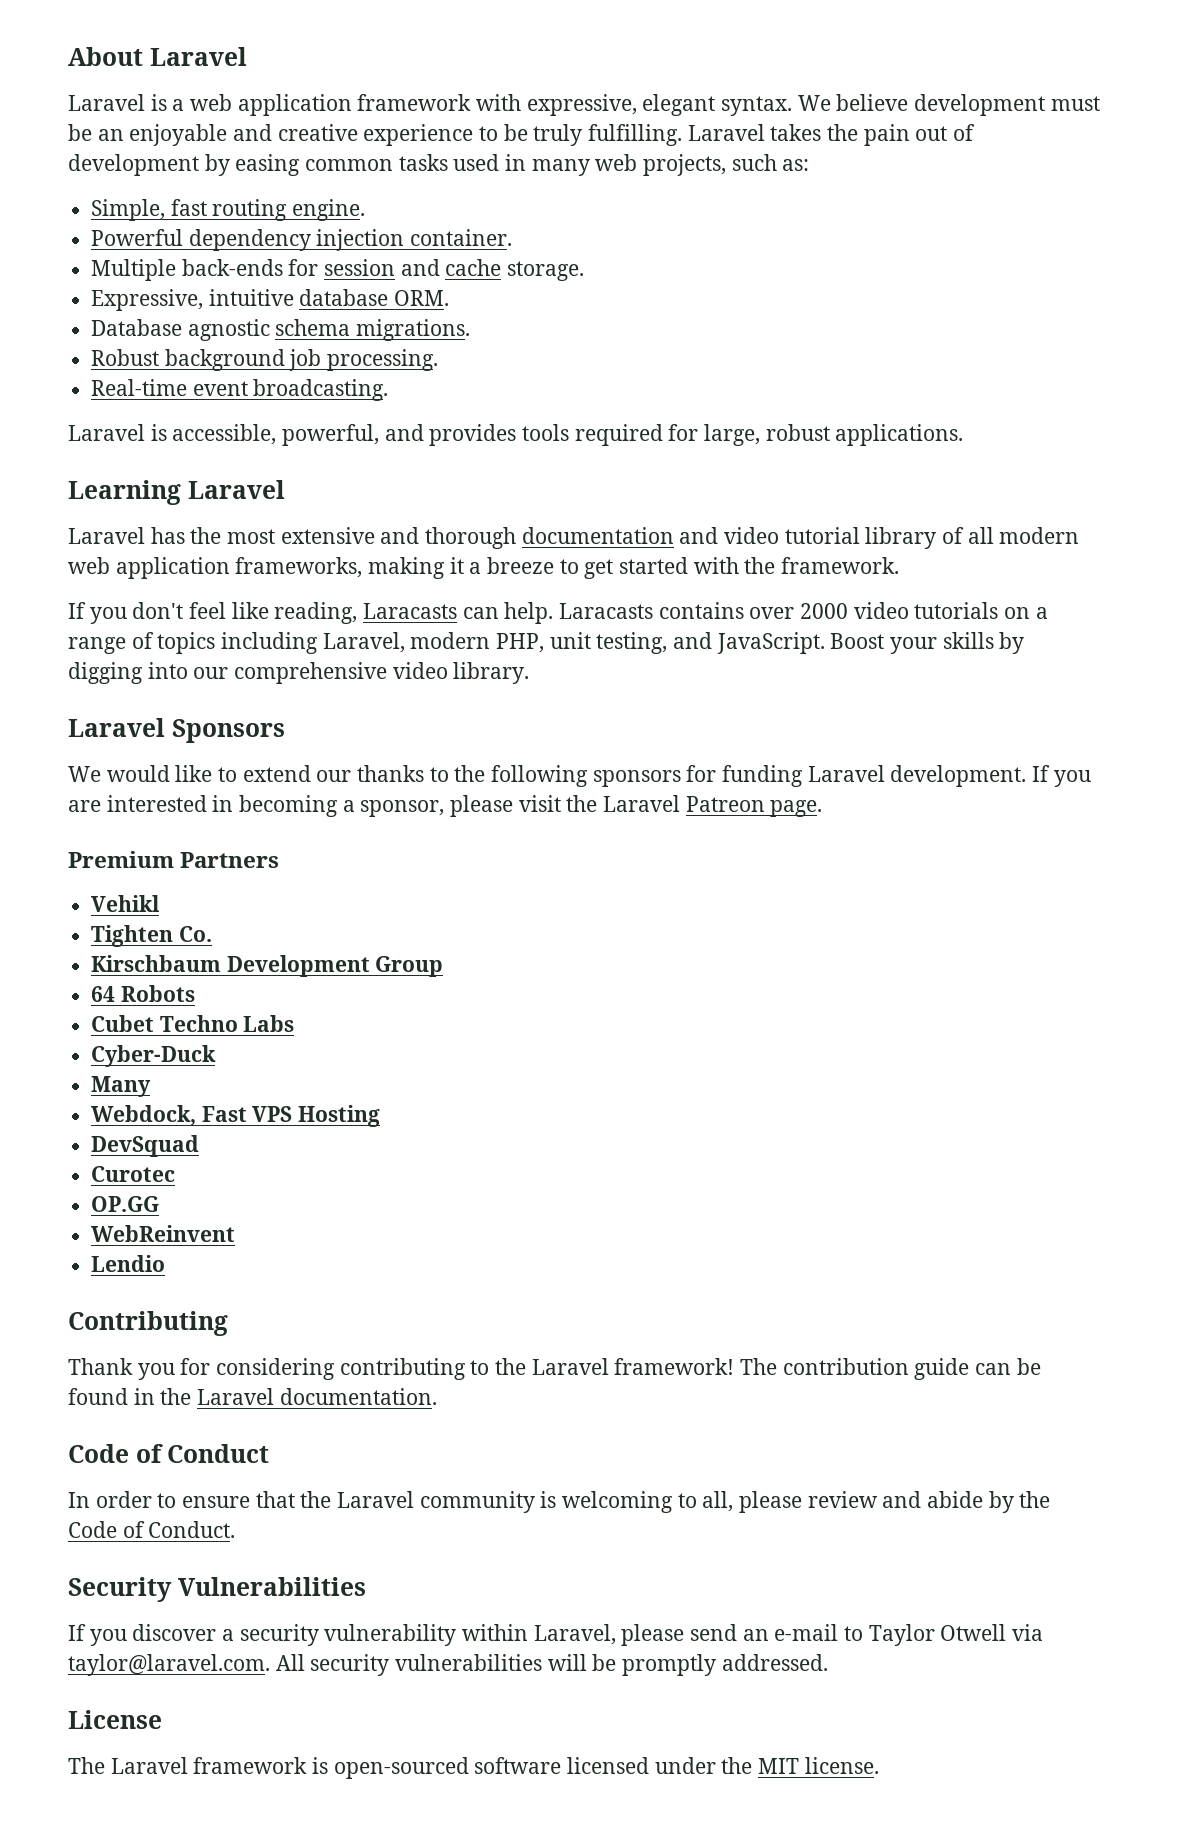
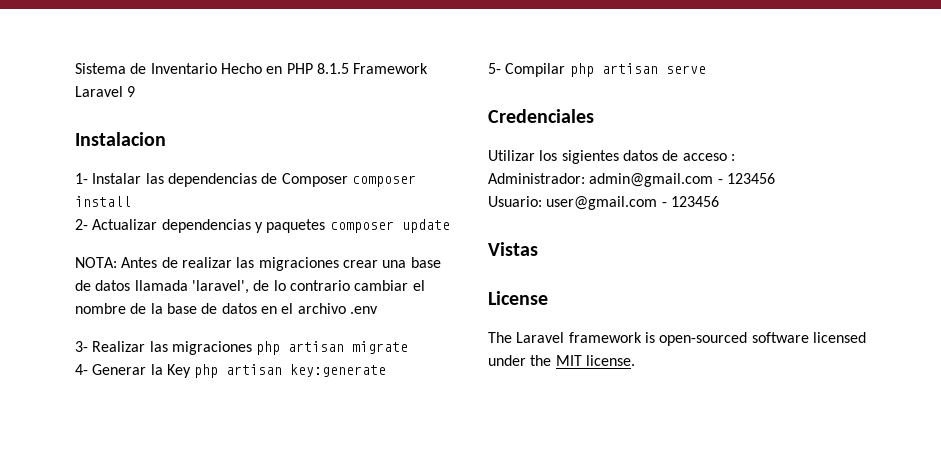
- About Laravel
- Laravel is a web application framework with expressive, elegant syntax. We believe development must be an enjoyable and creative experience to be truly fulfilling. Laravel takes the pain out of development by easing common tasks used in many web projects, such as:
- Simple, fast routing engine.
- Powerful dependency injection container.
- Multiple back-ends for session and cache storage.
- Expressive, intuitive database ORM.
- Database agnostic schema migrations.
- Robust background job processing.
- Real-time event broadcasting.
- Laravel is accessible, powerful, and provides tools required for large, robust applications.
- Learning Laravel
- Laravel has the most extensive and thorough documentation and video tutorial library of all modern web application frameworks, making it a breeze to get started with the framework.
- If you don't feel like reading, Laracasts can help. Laracasts contains over 2000 video tutorials on a range of topics including Laravel, modern PHP, unit testing, and JavaScript. Boost your skills by digging into our comprehensive video library.
- Laravel Sponsors
- We would like to extend our thanks to the following sponsors for funding Laravel development. If you are interested in becoming a sponsor, please visit the Laravel Patreon page.
- Premium Partners
- Vehikl
- Tighten Co.
- Kirschbaum Development Group
- 64 Robots
- Cubet Techno Labs
- Cyber-Duck
- Many
- Webdock, Fast VPS Hosting
- DevSquad
- Curotec
- OP.GG
- WebReinvent
- Lendio
- Contributing
- Thank you for considering contributing to the Laravel framework! The contribution guide can be found in the Laravel documentation.
- Code of Conduct
- In order to ensure that the Laravel community is welcoming to all, please review and abide by the Code of Conduct.
- Security Vulnerabilities
- If you discover a security vulnerability within Laravel, please send an e-mail to Taylor Otwell via taylor@laravel.com. All security vulnerabilities will be promptly addressed.
+ Sistema de Inventario Hecho en PHP 8.1.5 Framework Laravel 9
+ Instalacion
+ 1- Instalar las dependencias de Composer composer install
+ 2- Actualizar dependencias y paquetes composer update
+ NOTA: Antes de realizar las migraciones crear una base de datos llamada 'laravel', de lo contrario cambiar el nombre de la base de datos en el archivo .env
+ 3- Realizar las migraciones php artisan migrate
+ 4- Generar la Key php artisan key:generate
+ 5- Compilar php artisan serve
+ Credenciales
+ Utilizar los sigientes datos de acceso :
+ Administrador: admin@gmail.com - 123456
+ Usuario: user@gmail.com - 123456
+ Vistas

